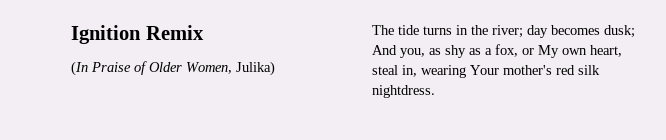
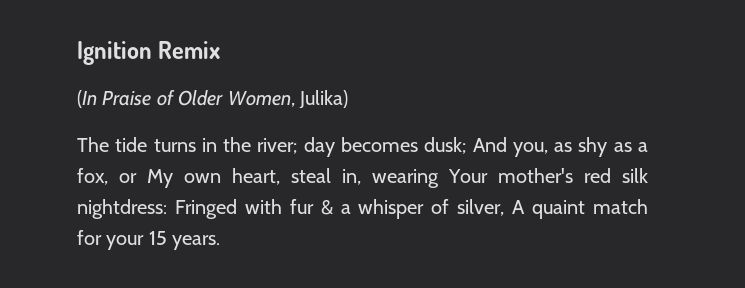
- The tide turns in the river; day becomes dusk; And you, as shy as a fox, or My own heart, steal in, wearing Your mother's red silk nightdress.
+ The tide turns in the river; day becomes dusk; And you, as shy as a fox, or My own heart, steal in, wearing Your mother's red silk nightdress: Fringed with fur & a whisper of silver, A quaint match for your 15 years.

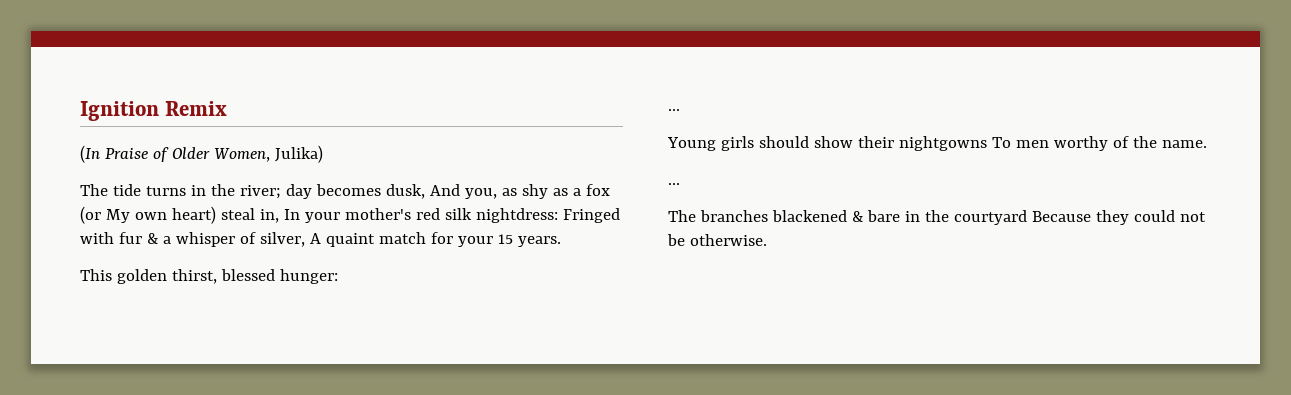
- The tide turns in the river; day becomes dusk; And you, as shy as a fox, or My own heart, steal in, wearing Your mother's red silk nightdress: Fringed with fur & a whisper of silver, A quaint match for your 15 years.
+ The tide turns in the river; day becomes dusk, And you, as shy as a fox (or My own heart) steal in, In your mother's red silk nightdress: Fringed with fur & a whisper of silver, A quaint match for your 15 years.
+ This golden thirst, blessed hunger:
+ ...
+ Young girls should show their nightgowns To men worthy of the name.
+ ...
+ The branches blackened & bare in the courtyard Because they could not be otherwise.

